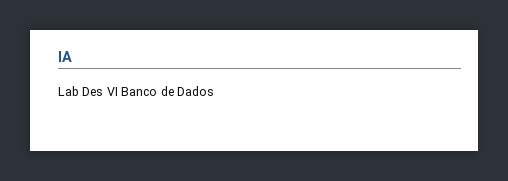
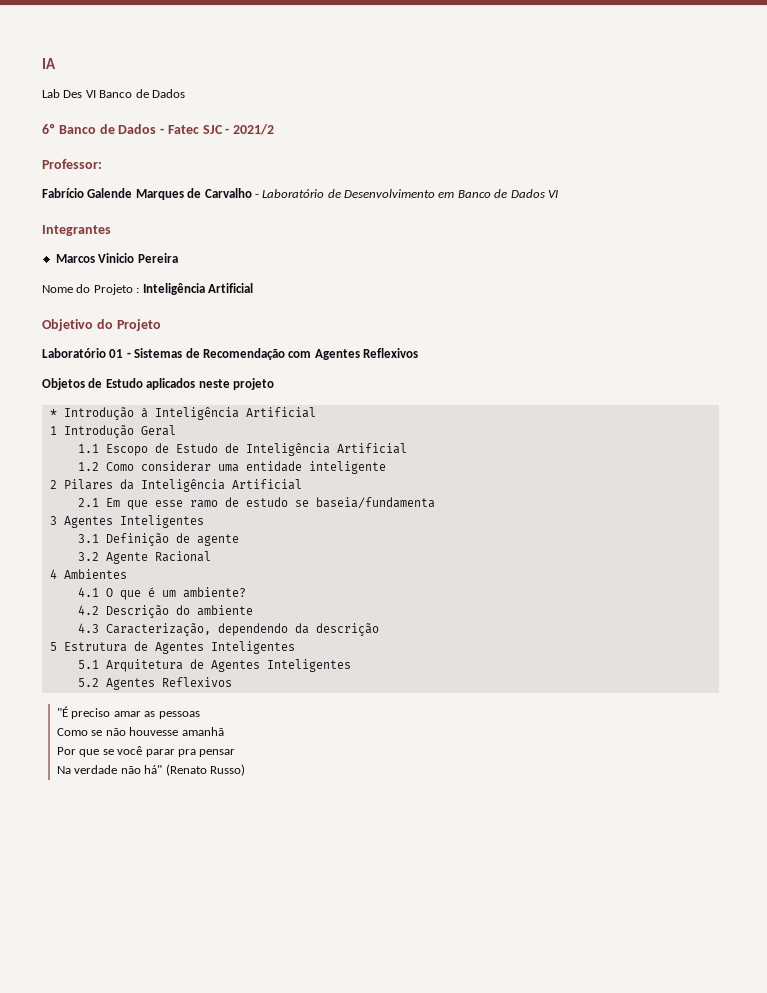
+ 6º Banco de Dados - Fatec SJC - 2021/2
+ Professor:
+ Fabrício Galende Marques de Carvalho - Laboratório de Desenvolvimento em Banco de Dados VI
+ Integrantes
+ Marcos Vinicio Pereira
+ Nome do Projeto : Inteligência Artificial
+ Objetivo do Projeto
+ Laboratório 01 - Sistemas de Recomendação com Agentes Reflexivos
+ Objetos de Estudo aplicados neste projeto
+ * Introdução à Inteligência Artificial
+ 1 Introdução Geral
+ 1.1 Escopo de Estudo de Inteligência Artificial
+ 1.2 Como considerar uma entidade inteligente
+ 2 Pilares da Inteligência Artificial
+ 2.1 Em que esse ramo de estudo se baseia/fundamenta
+ 3 Agentes Inteligentes
+ 3.1 Definição de agente
+ 3.2 Agente Racional
+ 4 Ambientes
+ 4.1 O que é um ambiente?
+ 4.2 Descrição do ambiente
+ 4.3 Caracterização, dependendo da descrição
+ 5 Estrutura de Agentes Inteligentes
+ 5.1 Arquitetura de Agentes Inteligentes
+ 5.2 Agentes Reflexivos
+ "É preciso amar as pessoas
+ Como se não houvesse amanhã
+ Por que se você parar pra pensar
+ Na verdade não há" (Renato Russo)

